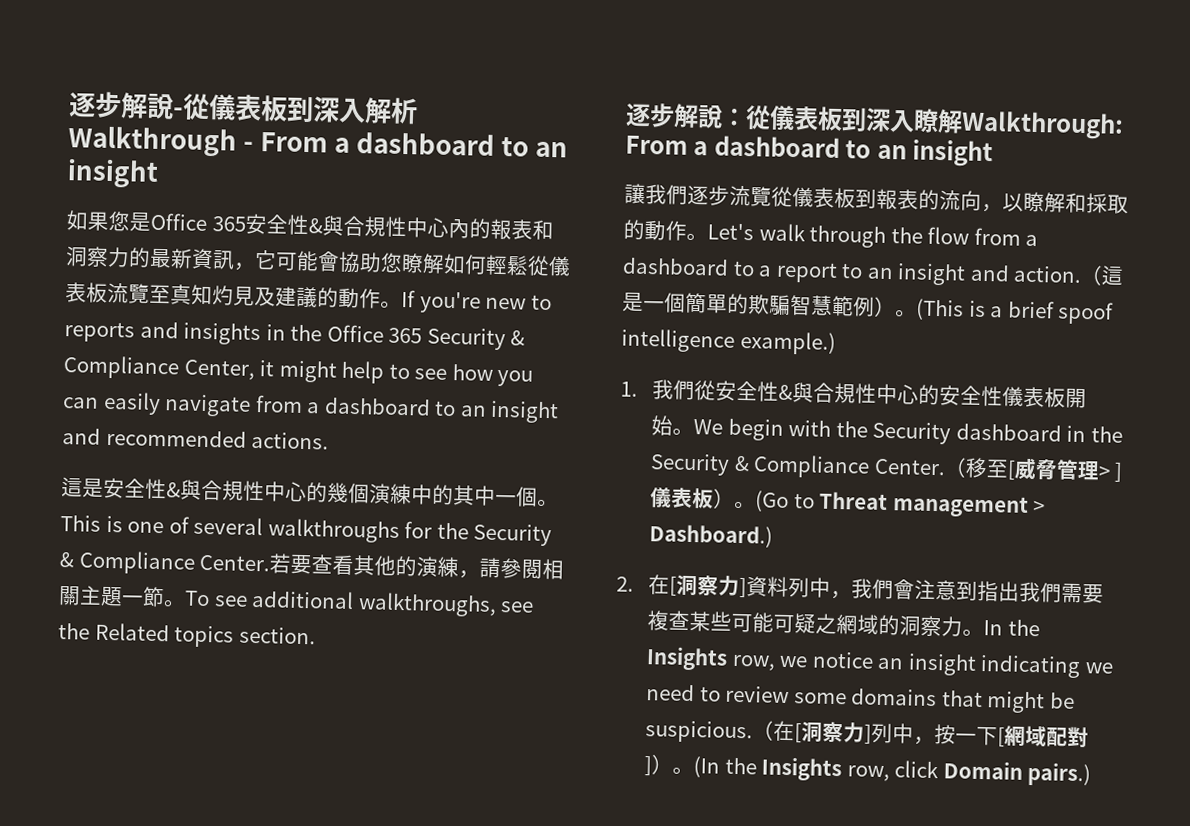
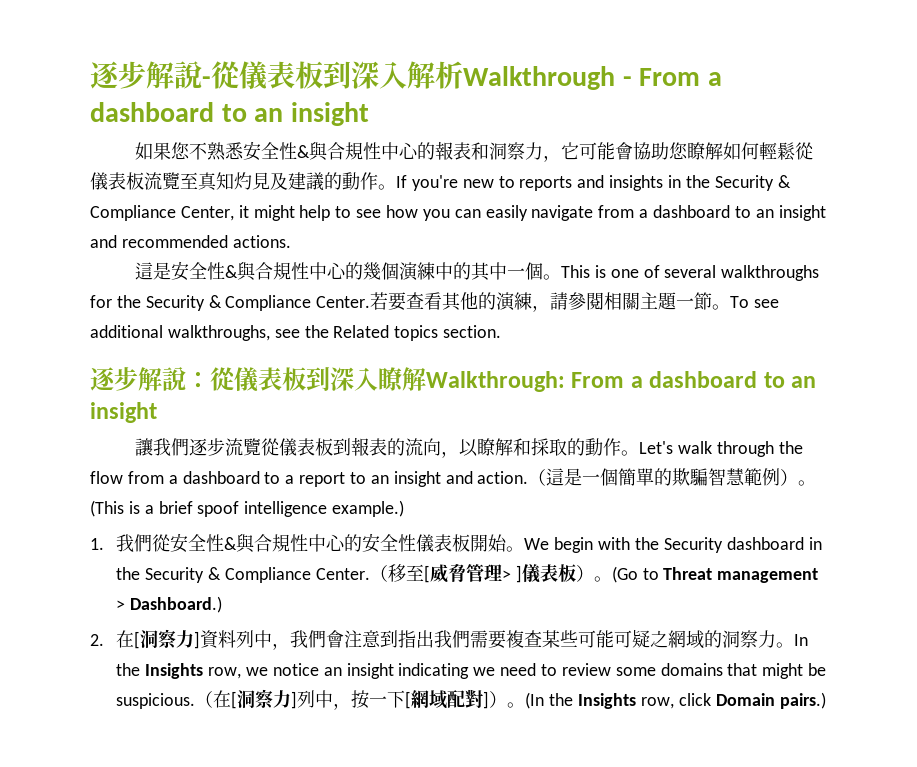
- 如果您是Office 365安全性&與合規性中心內的報表和洞察力的最新資訊，它可能會協助您瞭解如何輕鬆從儀表板流覽至真知灼見及建議的動作。
+ 如果您不熟悉安全性&與合規性中心的報表和洞察力，它可能會協助您瞭解如何輕鬆從儀表板流覽至真知灼見及建議的動作。
- If you're new to reports and insights in the Office 365 Security & Compliance Center, it might help to see how you can easily navigate from a dashboard to an insight and recommended actions.
+ If you're new to reports and insights in the Security & Compliance Center, it might help to see how you can easily navigate from a dashboard to an insight and recommended actions.

